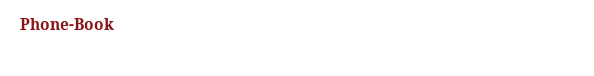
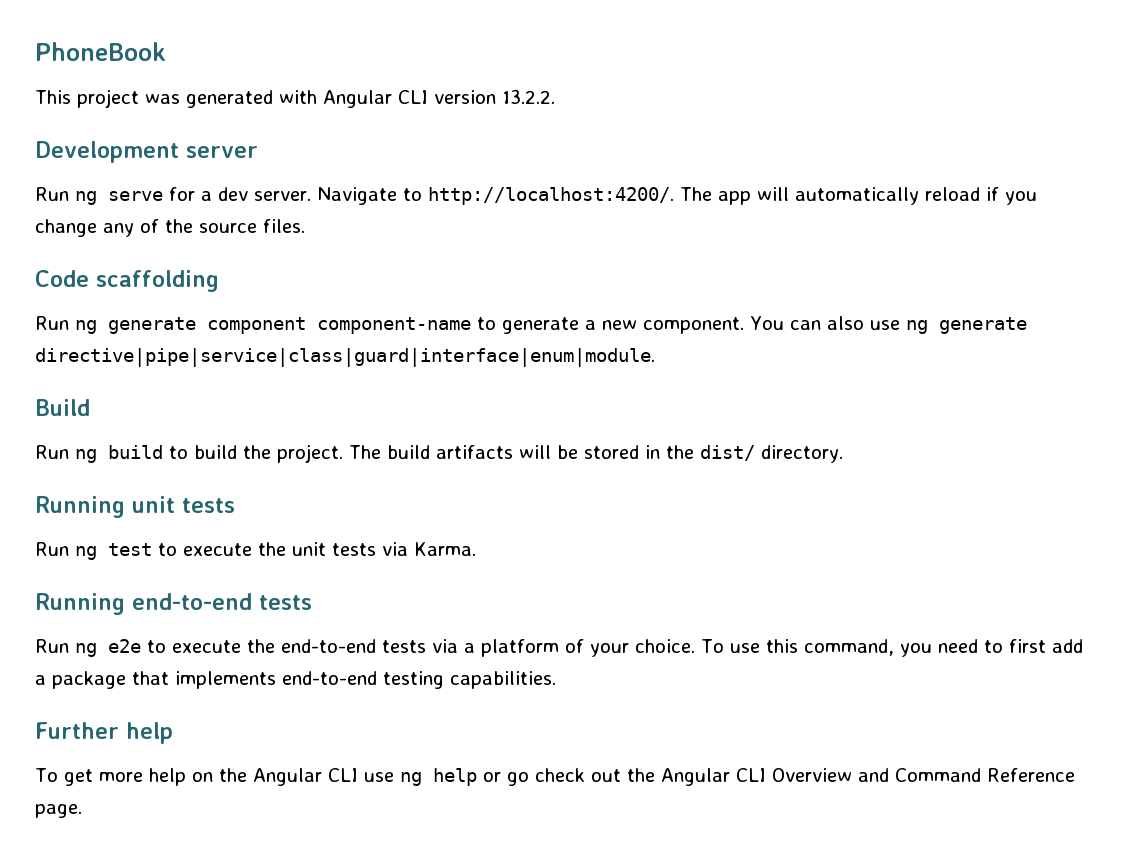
- Phone-Book
+ PhoneBook
+ This project was generated with Angular CLI version 13.2.2.
+ Development server
+ Run ng serve for a dev server. Navigate to http://localhost:4200/. The app will automatically reload if you change any of the source files.
+ Code scaffolding
+ Run ng generate component component-name to generate a new component. You can also use ng generate directive|pipe|service|class|guard|interface|enum|module.
+ Build
+ Run ng build to build the project. The build artifacts will be stored in the dist/ directory.
+ Running unit tests
+ Run ng test to execute the unit tests via Karma.
+ Running end-to-end tests
+ Run ng e2e to execute the end-to-end tests via a platform of your choice. To use this command, you need to first add a package that implements end-to-end testing capabilities.
+ Further help
+ To get more help on the Angular CLI use ng help or go check out the Angular CLI Overview and Command Reference page.

